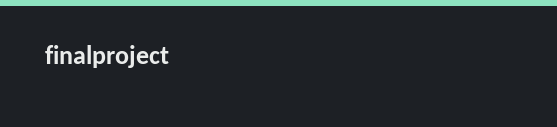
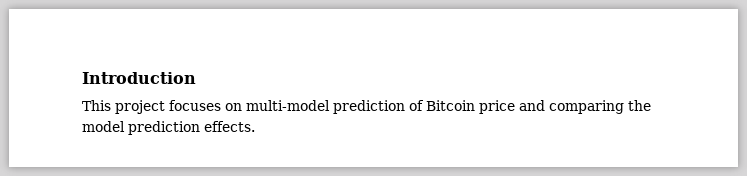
- finalproject
+ Introduction
+ This project focuses on multi-model prediction of Bitcoin price and comparing the model prediction effects.

